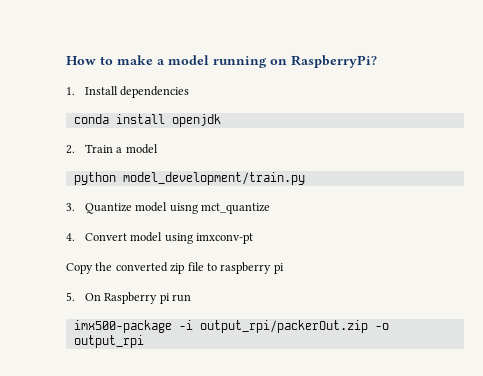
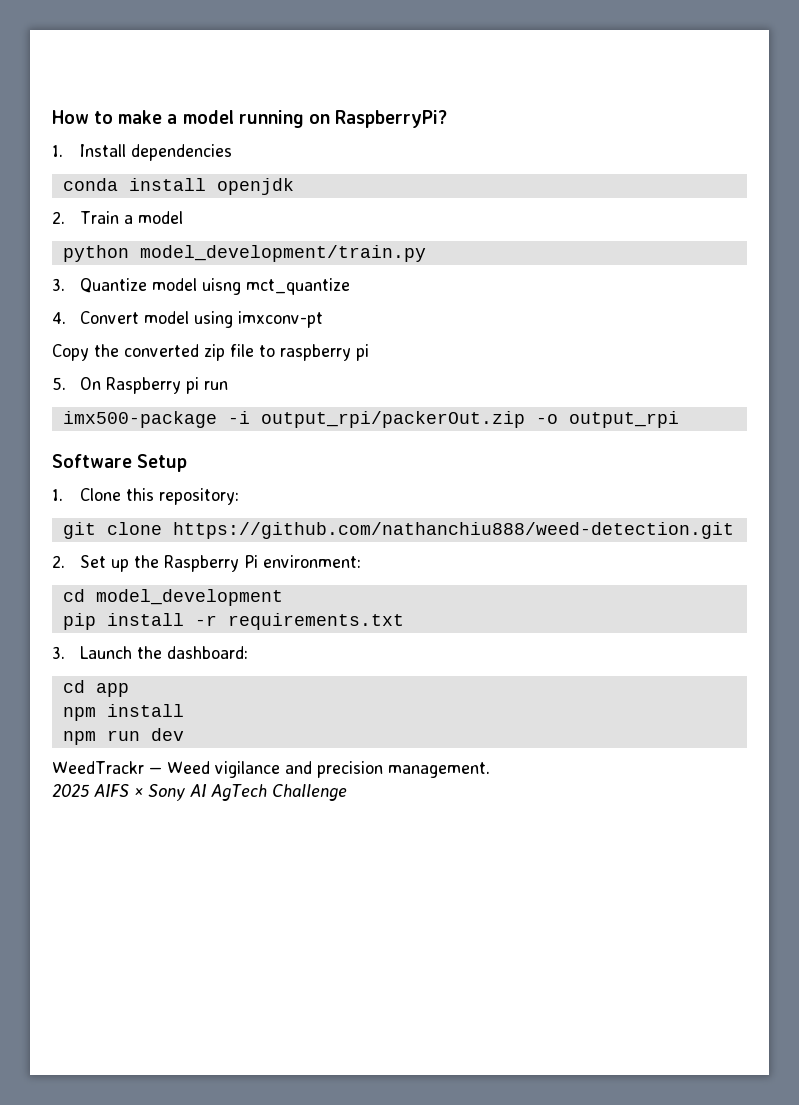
+ Software Setup
+ 1. Clone this repository:
+ git clone https://github.com/nathanchiu888/weed-detection.git
+ 2. Set up the Raspberry Pi environment:
+ cd model_development
+ pip install -r requirements.txt
+ 3. Launch the dashboard:
+ cd app
+ npm install
+ npm run dev
+ WeedTrackr — Weed vigilance and precision management.
+ 2025 AIFS × Sony AI AgTech Challenge

